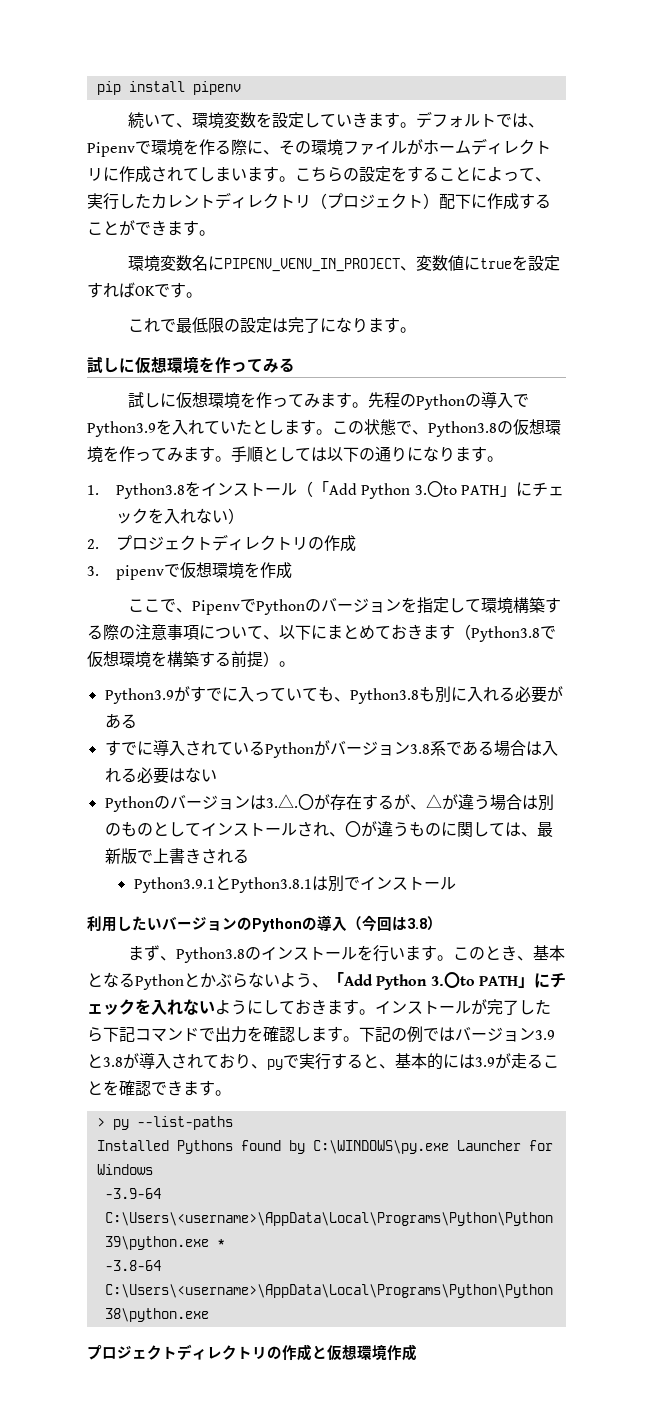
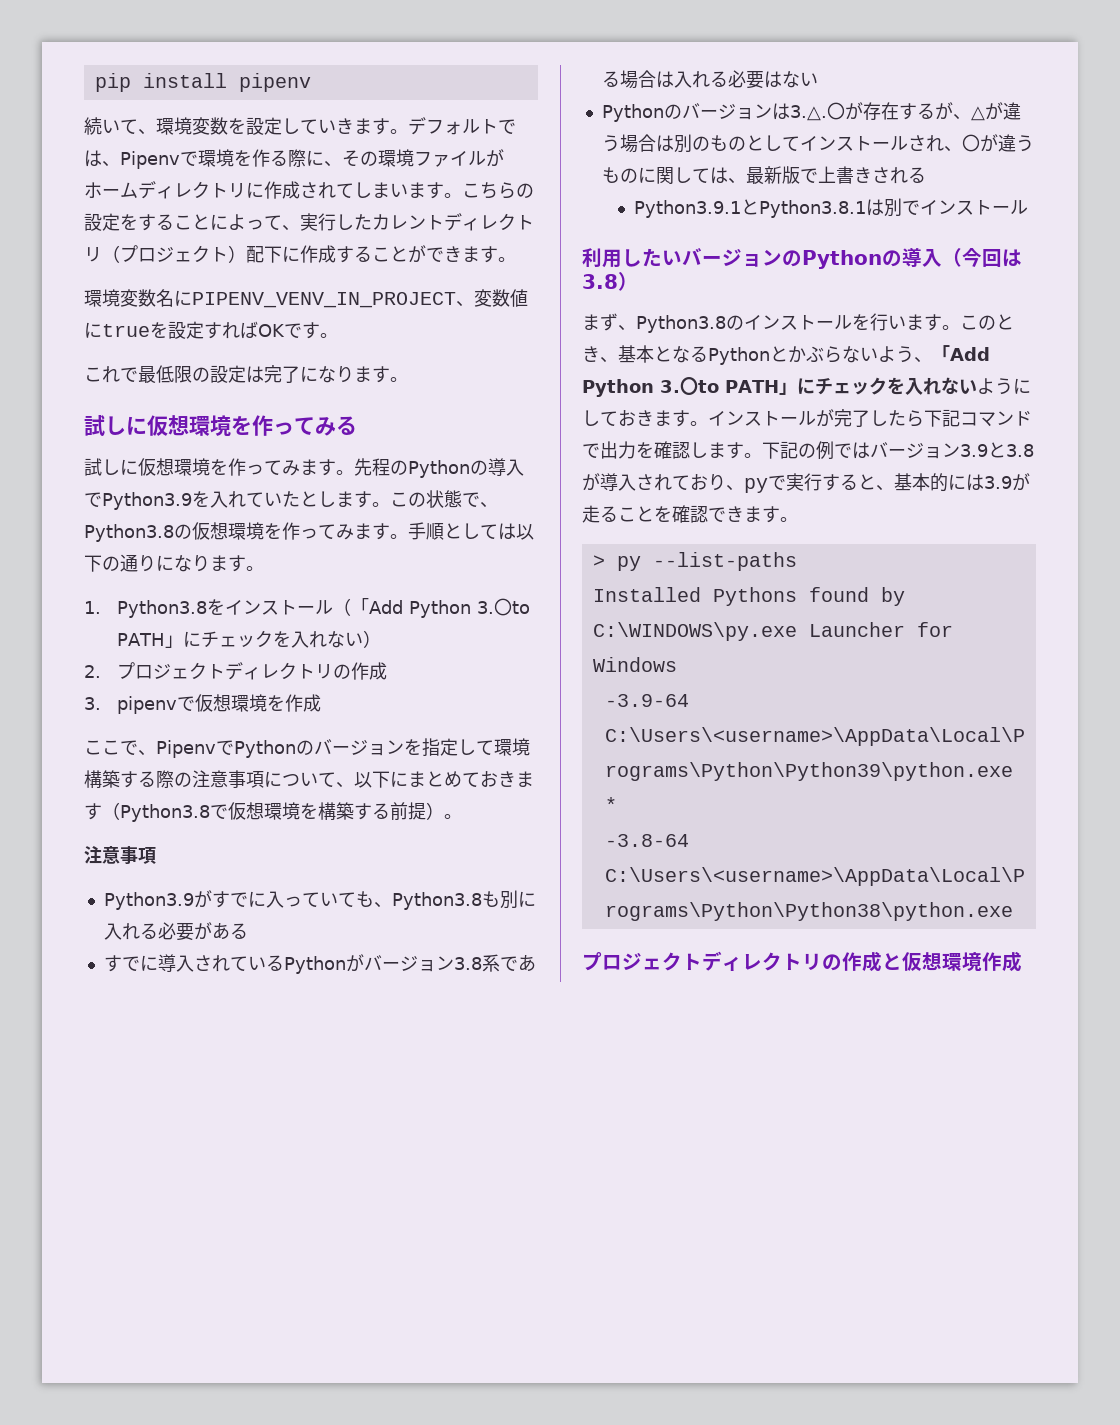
  ここで、PipenvでPythonのバージョンを指定して環境構築する際の注意事項について、以下にまとめておきます（Python3.8で仮想環境を構築する前提）。
+ 注意事項

